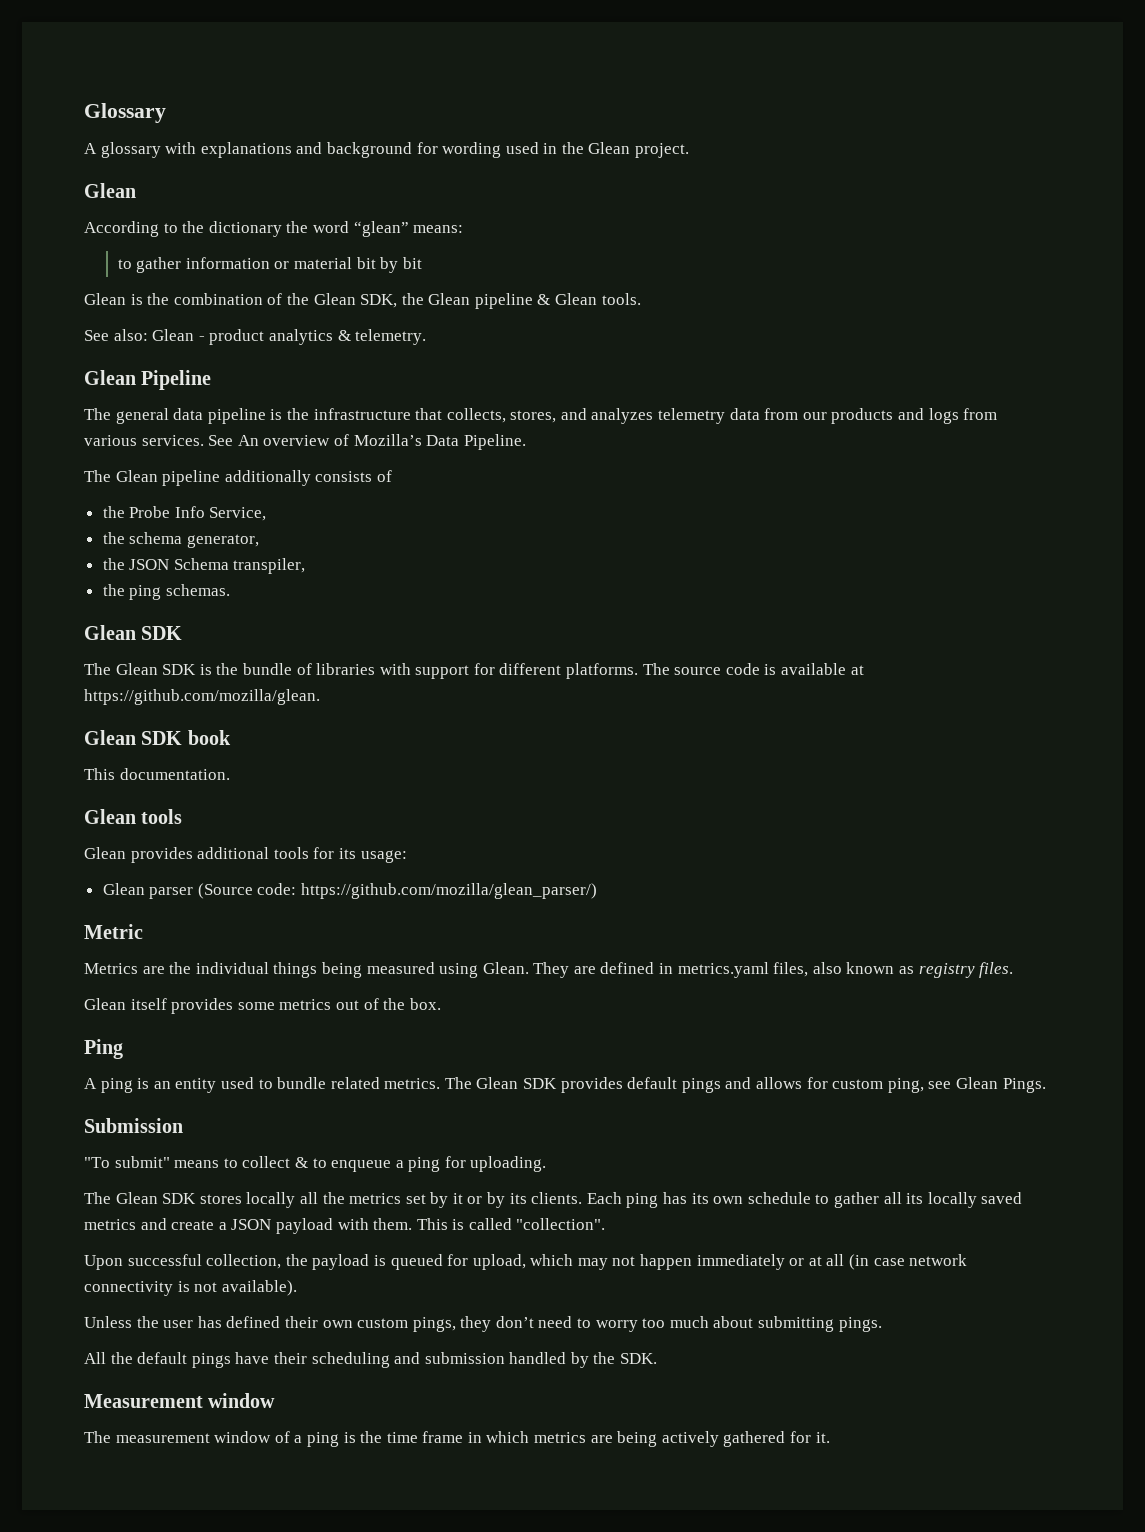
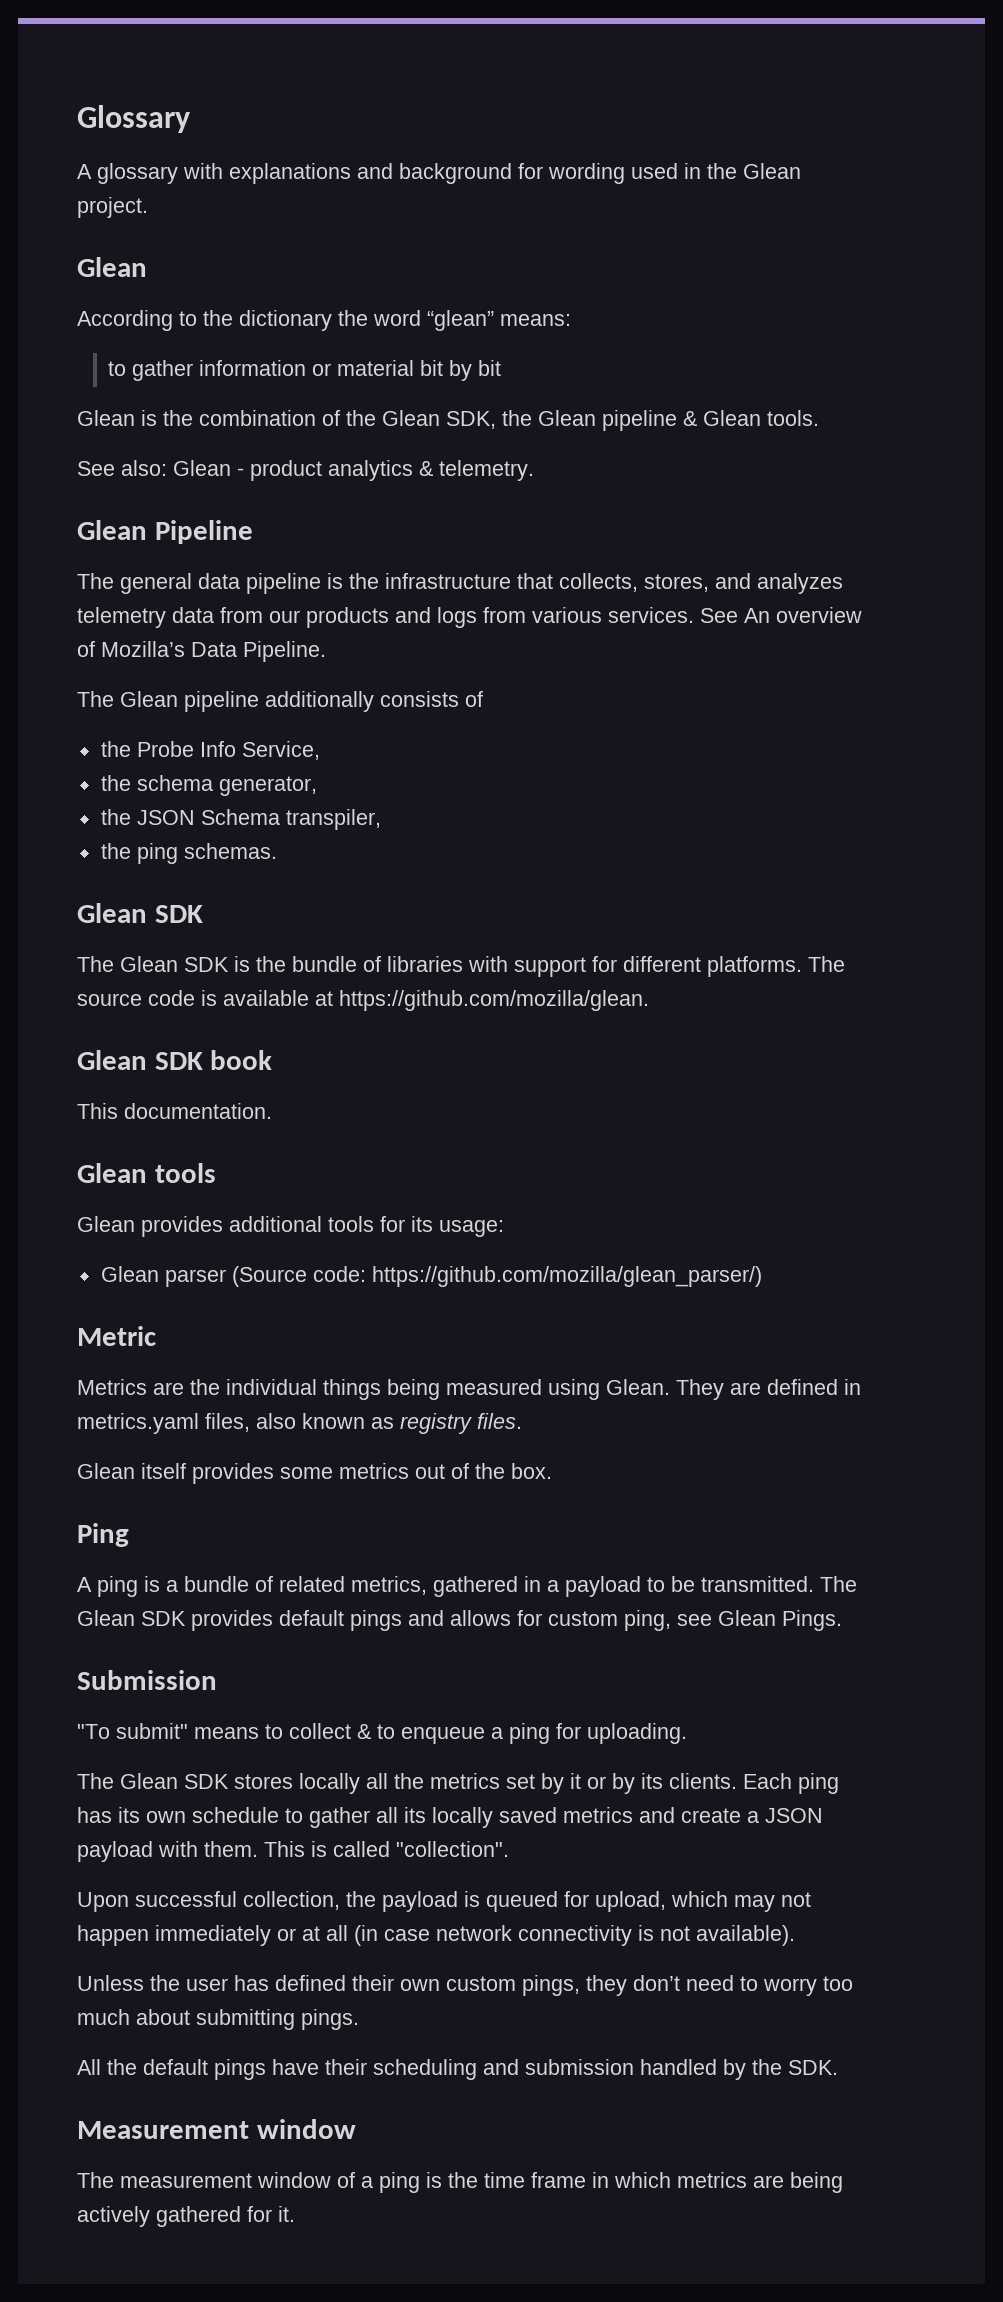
- A ping is an entity used to bundle related metrics.
+ A ping is a bundle of related metrics, gathered in a payload to be transmitted.

